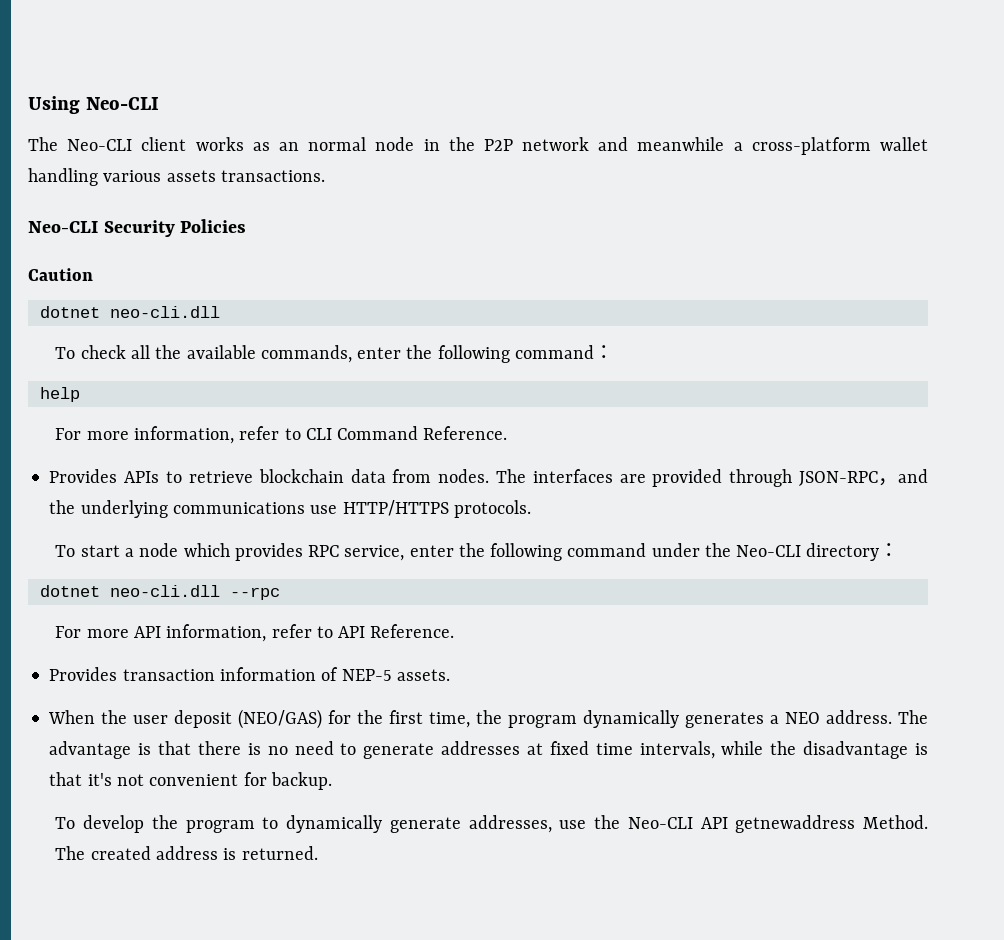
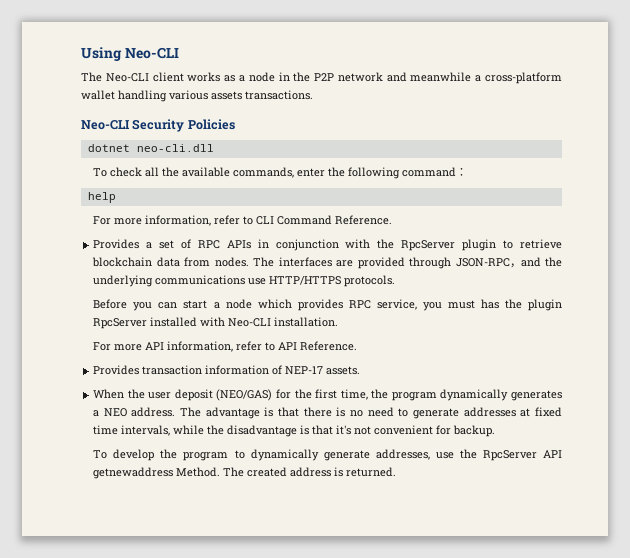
- The Neo-CLI client works as an normal node in the P2P network and meanwhile a cross-platform wallet handling various assets transactions.
+ The Neo-CLI client works as a node in the P2P network and meanwhile a cross-platform wallet handling various assets transactions.
- Caution
- Provides APIs to retrieve blockchain data from nodes.
+ Provides a set of RPC APIs in conjunction with the RpcServer plugin to retrieve blockchain data from nodes.
- To start a node which provides RPC service, enter the following command under the Neo-CLI directory：
- dotnet neo-cli.dll --rpc
+ Before you can start a node which provides RPC service, you must has the plugin RpcServer installed with Neo-CLI installation.
- Provides transaction information of NEP-5 assets.
+ Provides transaction information of NEP-17 assets.
- To develop the program to dynamically generate addresses, use the Neo-CLI API getnewaddress Method.
+ To develop the program to dynamically generate addresses, use the RpcServer API getnewaddress Method.

